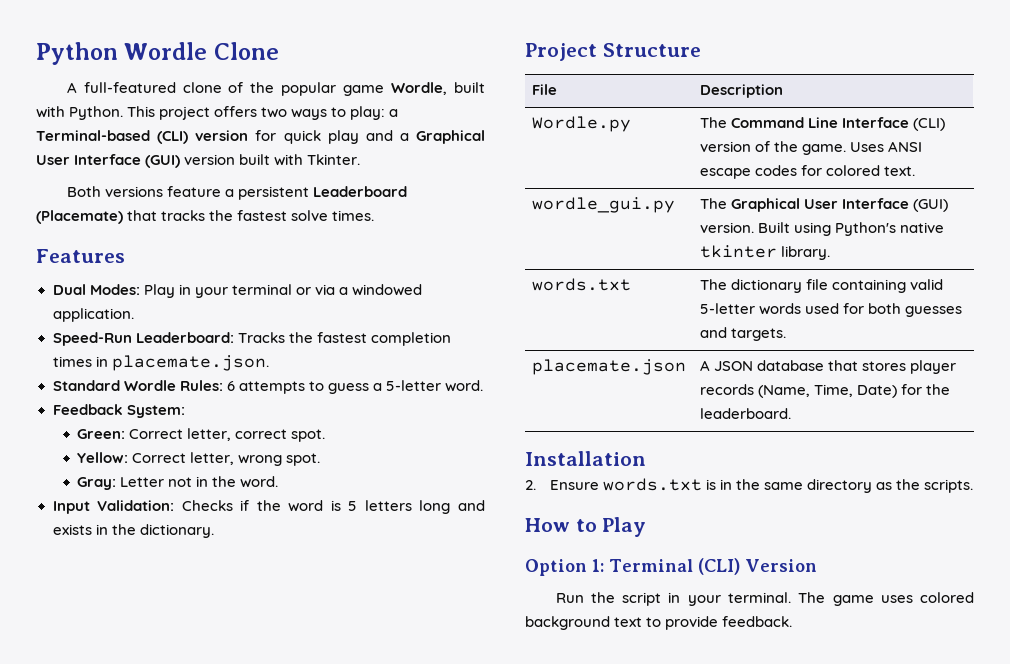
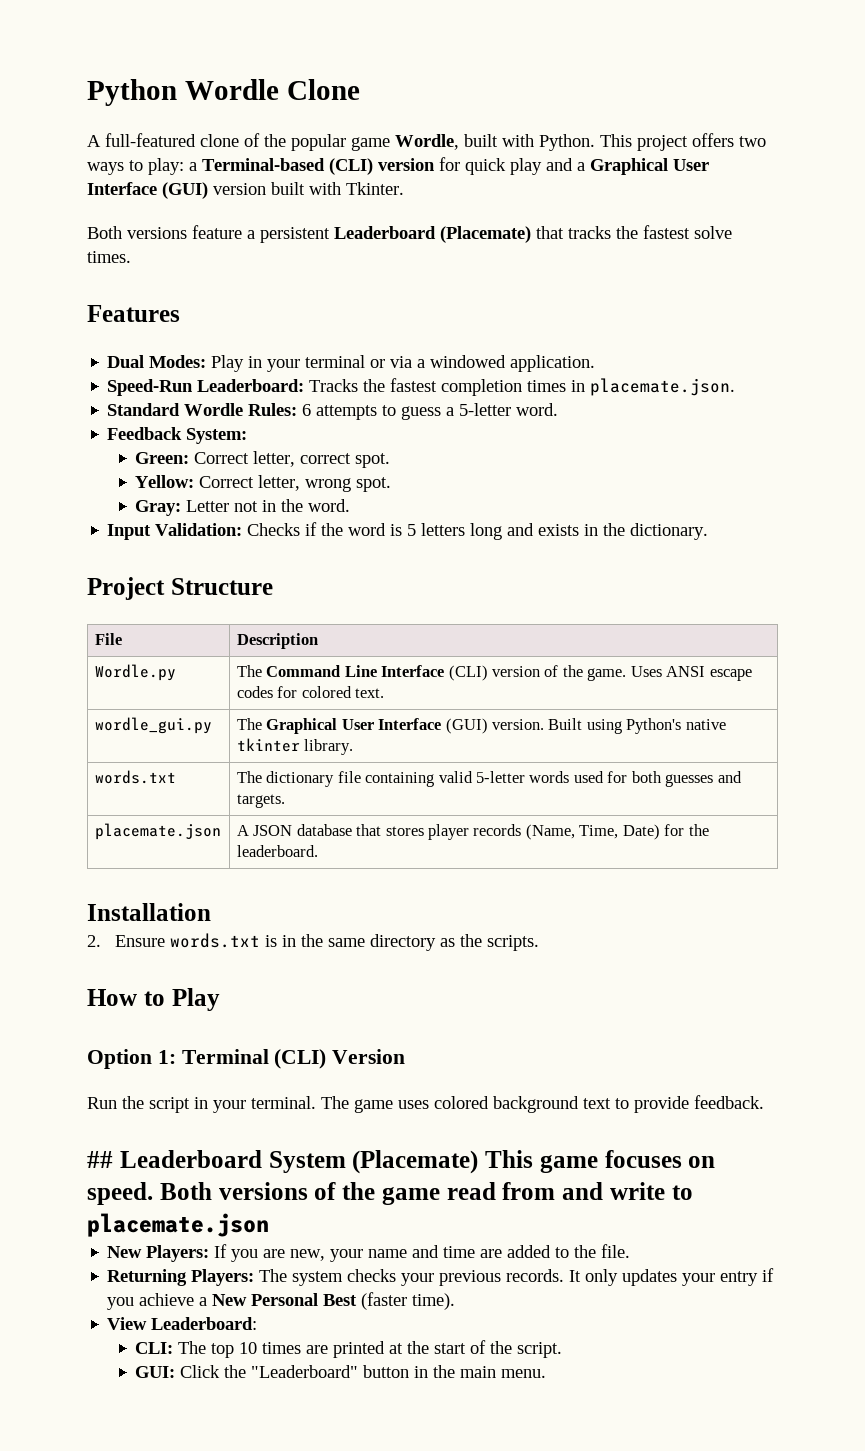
+ ## Leaderboard System (Placemate) This game focuses on speed. Both versions of the game read from and write to placemate.json
+ New Players: If you are new, your name and time are added to the file.
+ Returning Players: The system checks your previous records. It only updates your entry if you achieve a New Personal Best (faster time).
+ View Leaderboard:
+ CLI: The top 10 times are printed at the start of the script.
+ GUI: Click the "Leaderboard" button in the main menu.

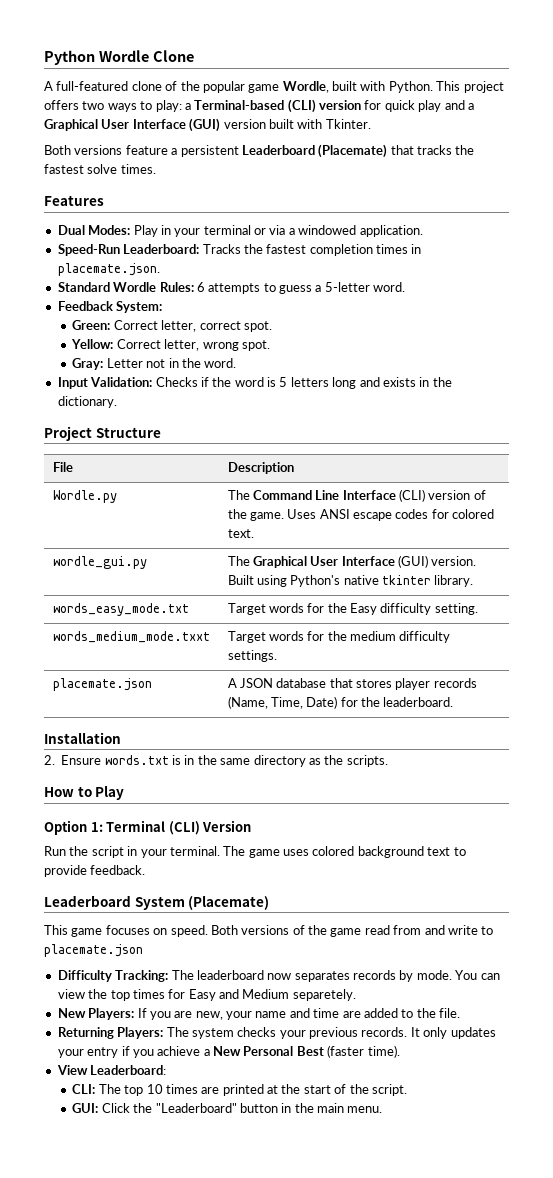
- words.txt | The dictionary file containing valid 5-letter words used for both guesses and targets.
+ words_easy_mode.txt | Target words for the Easy difficulty setting.
+ words_medium_mode.txxt | Target words for the medium difficulty settings.
- ## Leaderboard System (Placemate) This game focuses on speed.
+ Leaderboard System (Placemate)
+ This game focuses on speed.
+ Difficulty Tracking: The leaderboard now separates records by mode. You can view the top times for Easy and Medium separetely.

